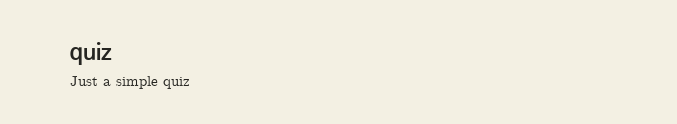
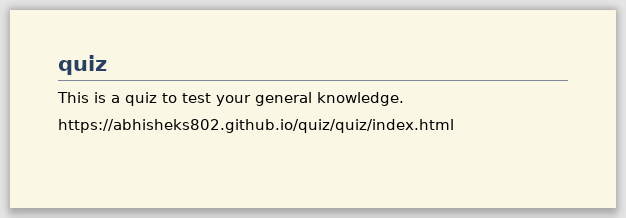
- Just a simple quiz
+ This is a quiz to test your general knowledge.
+ https://abhisheks802.github.io/quiz/quiz/index.html

